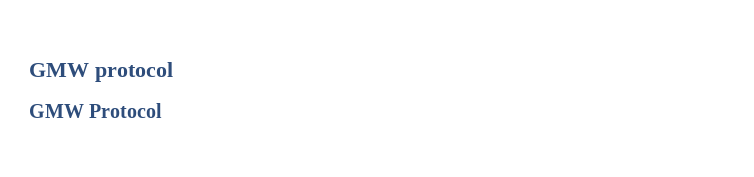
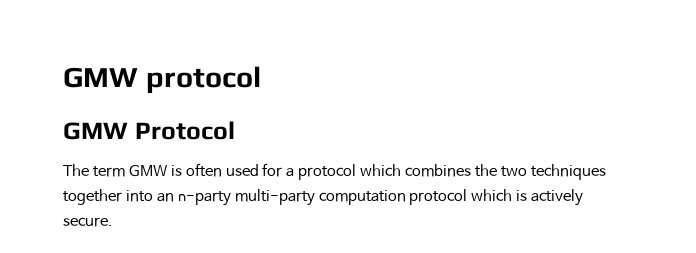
+ The term GMW is often used for a protocol which combines the two techniques together into an n-party multi-party computation protocol which is actively secure.

